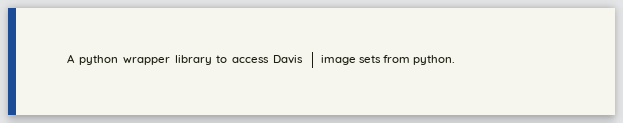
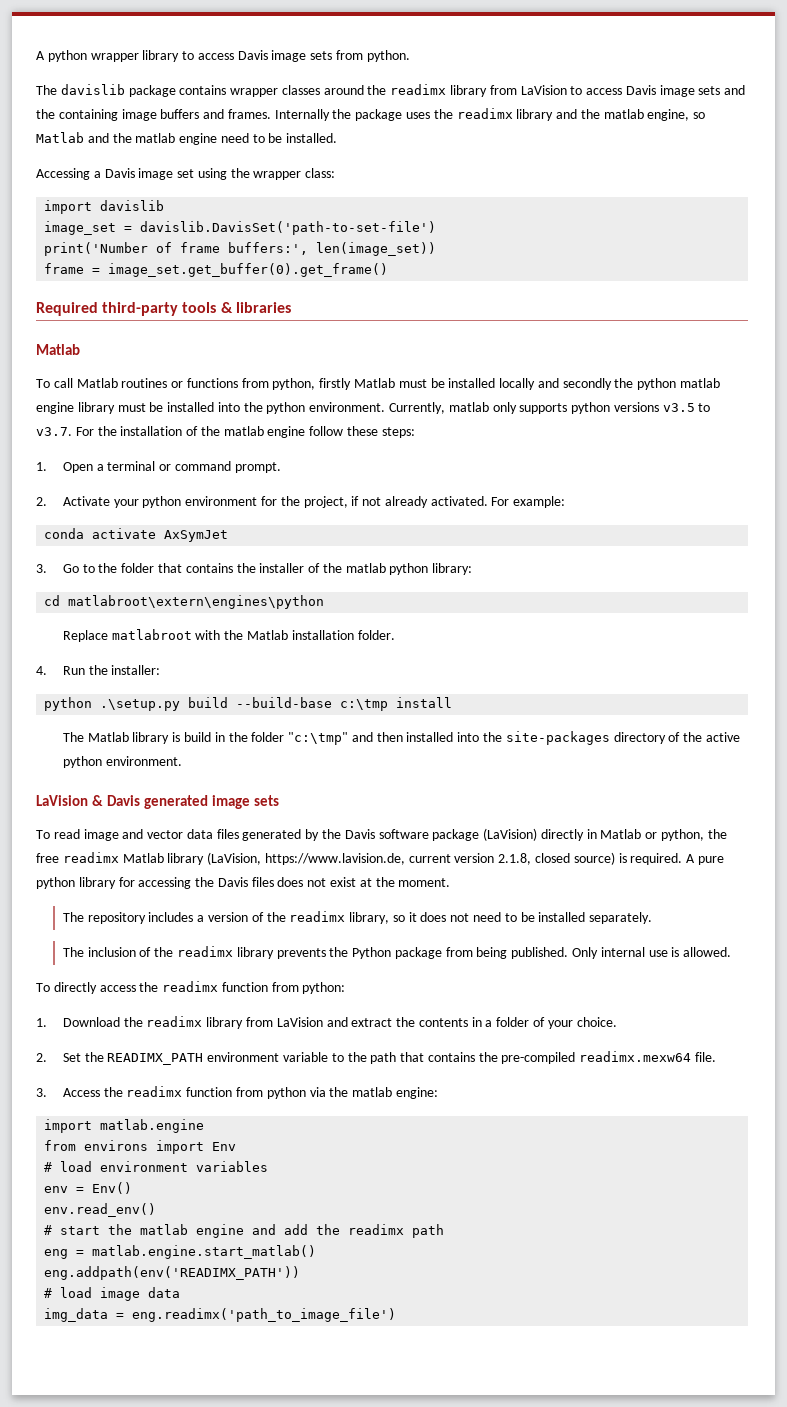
+ The davislib package contains wrapper classes around the readimx library from LaVision to access Davis image sets and the containing image buffers and frames. Internally the package uses the readimx library and the matlab engine, so Matlab and the matlab engine need to be installed.
+ Accessing a Davis image set using the wrapper class:
+ import davislib
+ image_set = davislib.DavisSet('path-to-set-file')
+ print('Number of frame buffers:', len(image_set))
+ frame = image_set.get_buffer(0).get_frame()
+ Required third-party tools & libraries
+ Matlab
+ To call Matlab routines or functions from python, firstly Matlab must be installed locally and secondly the python matlab engine library must be installed into the python environment. Currently, matlab only supports python versions v3.5 to v3.7. For the installation of the matlab engine follow these steps:
+ 1. Open a terminal or command prompt.
+ 2. Activate your python environment for the project, if not already activated. For example:
+ conda activate AxSymJet
+ 3. Go to the folder that contains the installer of the matlab python library:
+ cd matlabroot\extern\engines\python
+ Replace matlabroot with the Matlab installation folder.
+ 4. Run the installer:
+ python .\setup.py build --build-base c:\tmp install
+ The Matlab library is build in the folder "c:\tmp" and then installed into the site-packages directory of the active python environment.
+ LaVision & Davis generated image sets
+ To read image and vector data files generated by the Davis software package (LaVision) directly in Matlab or python, the free readimx Matlab library (LaVision, https://www.lavision.de, current version 2.1.8, closed source) is required. A pure python library for accessing the Davis files does not exist at the moment.
+ The repository includes a version of the readimx library, so it does not need to be installed separately.
+ The inclusion of the readimx library prevents the Python package from being published. Only internal use is allowed.
+ To directly access the readimx function from python:
+ 1. Download the readimx library from LaVision and extract the contents in a folder of your choice.
+ 2. Set the READIMX_PATH environment variable to the path that contains the pre-compiled readimx.mexw64 file.
+ 3. Access the readimx function from python via the matlab engine:
+ import matlab.engine
+ from environs import Env
+ # load environment variables
+ env = Env()
+ env.read_env()
+ # start the matlab engine and add the readimx path
+ eng = matlab.engine.start_matlab()
+ eng.addpath(env('READIMX_PATH'))
+ # load image data
+ img_data = eng.readimx('path_to_image_file')

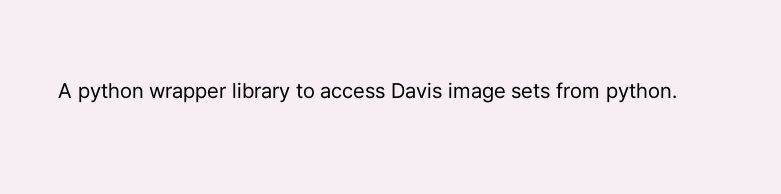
- The davislib package contains wrapper classes around the readimx library from LaVision to access Davis image sets and the containing image buffers and frames. Internally the package uses the readimx library and the matlab engine, so Matlab and the matlab engine need to be installed.
- Accessing a Davis image set using the wrapper class:
- import davislib
- image_set = davislib.DavisSet('path-to-set-file')
- print('Number of frame buffers:', len(image_set))
- frame = image_set.get_buffer(0).get_frame()
- Required third-party tools & libraries
- Matlab
- To call Matlab routines or functions from python, firstly Matlab must be installed locally and secondly the python matlab engine library must be installed into the python environment. Currently, matlab only supports python versions v3.5 to v3.7. For the installation of the matlab engine follow these steps:
- 1. Open a terminal or command prompt.
- 2. Activate your python environment for the project, if not already activated. For example:
- conda activate AxSymJet
- 3. Go to the folder that contains the installer of the matlab python library:
- cd matlabroot\extern\engines\python
- Replace matlabroot with the Matlab installation folder.
- 4. Run the installer:
- python .\setup.py build --build-base c:\tmp install
- The Matlab library is build in the folder "c:\tmp" and then installed into the site-packages directory of the active python environment.
- LaVision & Davis generated image sets
- To read image and vector data files generated by the Davis software package (LaVision) directly in Matlab or python, the free readimx Matlab library (LaVision, https://www.lavision.de, current version 2.1.8, closed source) is required. A pure python library for accessing the Davis files does not exist at the moment.
- The repository includes a version of the readimx library, so it does not need to be installed separately.
- The inclusion of the readimx library prevents the Python package from being published. Only internal use is allowed.
- To directly access the readimx function from python:
- 1. Download the readimx library from LaVision and extract the contents in a folder of your choice.
- 2. Set the READIMX_PATH environment variable to the path that contains the pre-compiled readimx.mexw64 file.
- 3. Access the readimx function from python via the matlab engine:
- import matlab.engine
- from environs import Env
- # load environment variables
- env = Env()
- env.read_env()
- # start the matlab engine and add the readimx path
- eng = matlab.engine.start_matlab()
- eng.addpath(env('READIMX_PATH'))
- # load image data
- img_data = eng.readimx('path_to_image_file')

